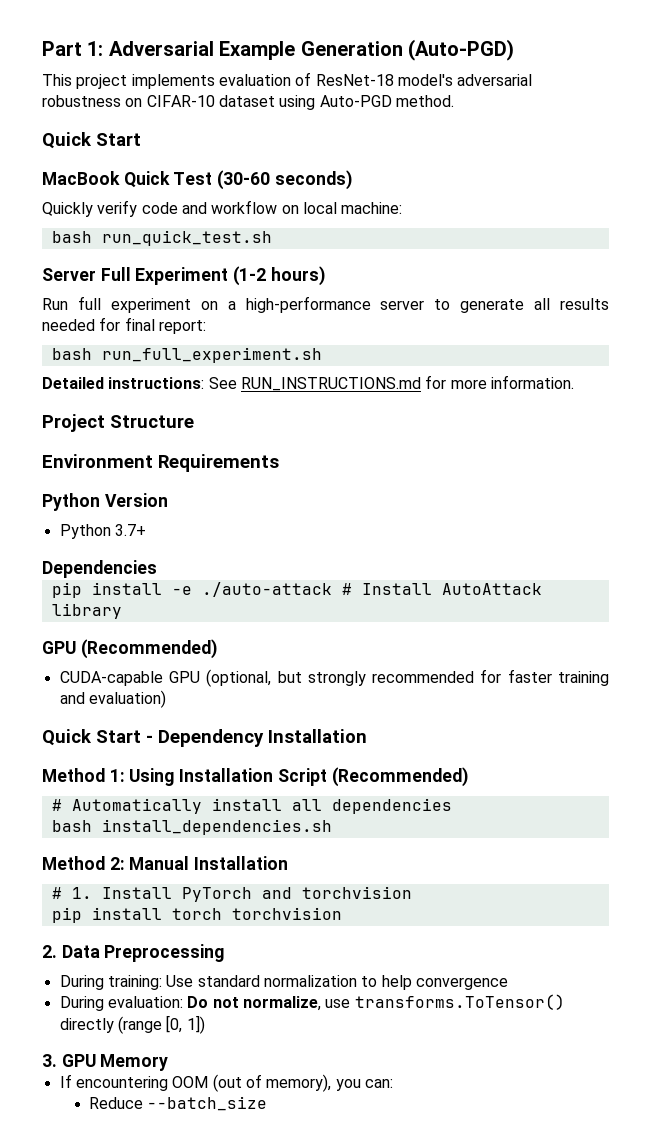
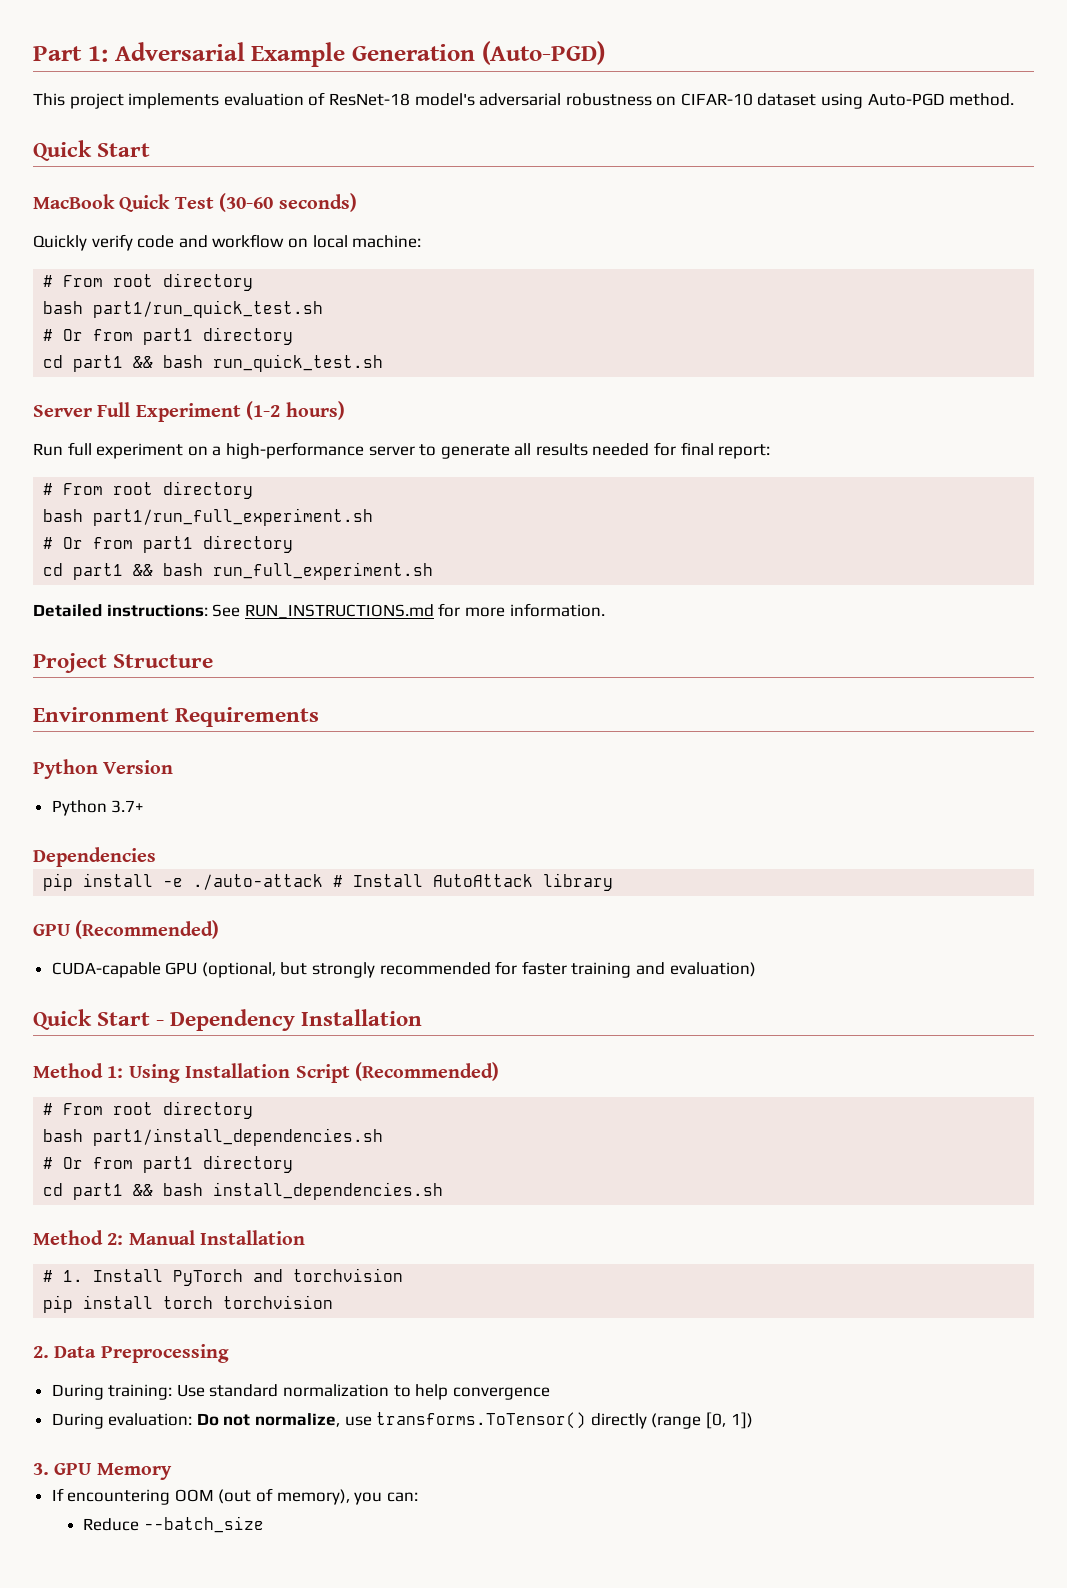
  Quickly verify code and workflow on local machine:
- bash run_quick_test.sh
+ # From root directory
+ bash part1/run_quick_test.sh
+ # Or from part1 directory
+ cd part1 && bash run_quick_test.sh
  Run full experiment on a high-performance server to generate all results needed for final report:
- bash run_full_experiment.sh
+ # From root directory
+ bash part1/run_full_experiment.sh
+ # Or from part1 directory
+ cd part1 && bash run_full_experiment.sh
  Method 1: Using Installation Script (Recommended)
- # Automatically install all dependencies
- bash install_dependencies.sh
+ # From root directory
+ bash part1/install_dependencies.sh
+ # Or from part1 directory
+ cd part1 && bash install_dependencies.sh

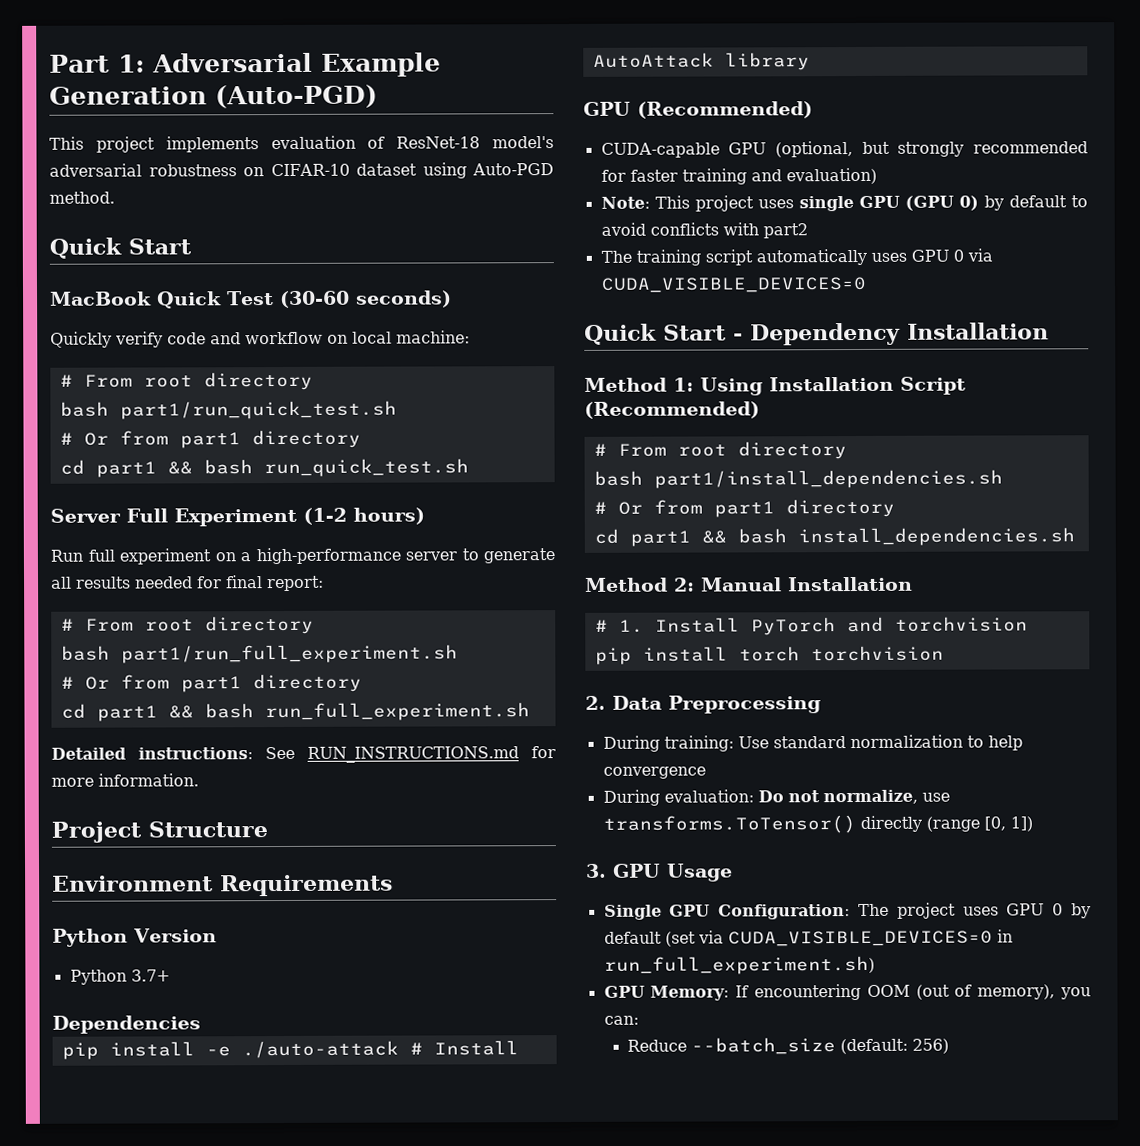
+ Note: This project uses single GPU (GPU 0) by default to avoid conflicts with part2
+ The training script automatically uses GPU 0 via CUDA_VISIBLE_DEVICES=0
- 3. GPU Memory
- If encountering OOM (out of memory), you can:
+ 3. GPU Usage
+ Single GPU Configuration: The project uses GPU 0 by default (set via CUDA_VISIBLE_DEVICES=0 in run_full_experiment.sh)
+ GPU Memory: If encountering OOM (out of memory), you can:
- Reduce --batch_size
+ Reduce --batch_size (default: 256)

